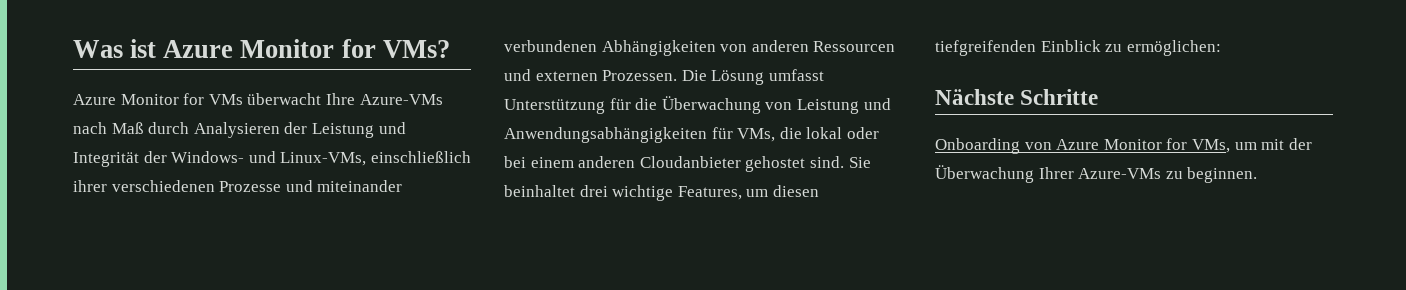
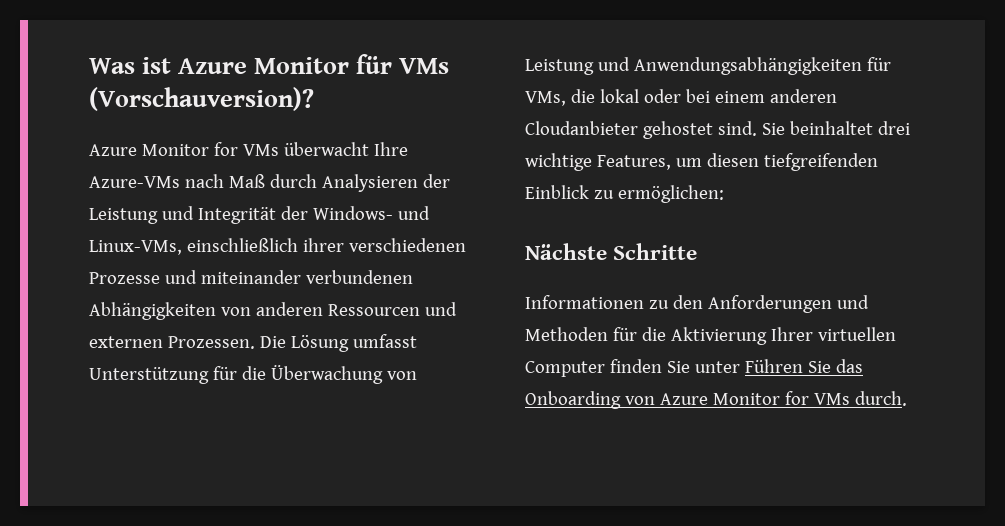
- Was ist Azure Monitor for VMs?
+ Was ist Azure Monitor für VMs (Vorschauversion)?
- Onboarding von Azure Monitor for VMs, um mit der Überwachung Ihrer Azure-VMs zu beginnen.
+ Informationen zu den Anforderungen und Methoden für die Aktivierung Ihrer virtuellen Computer finden Sie unter Führen Sie das Onboarding von Azure Monitor for VMs durch.

